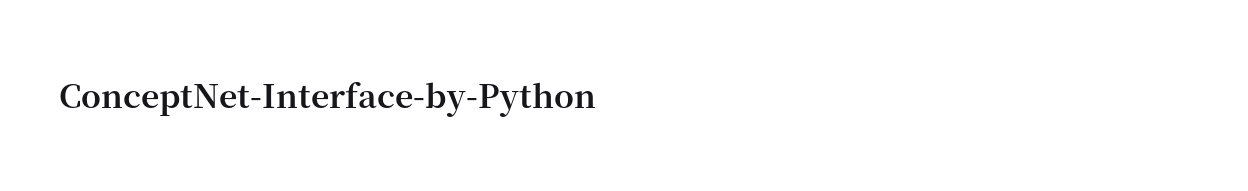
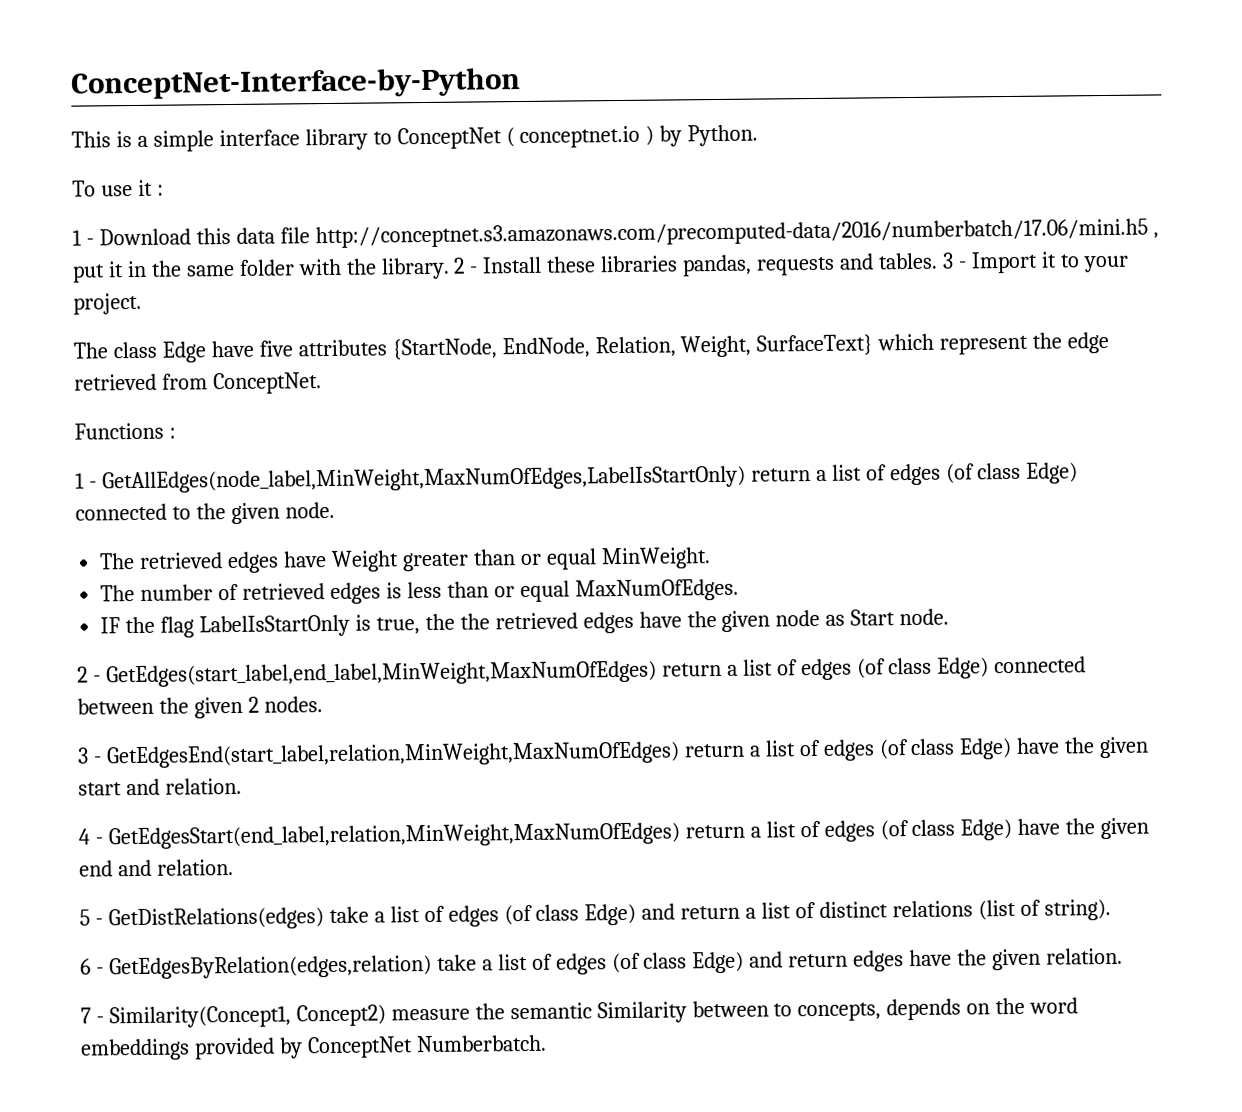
+ This is a simple interface library to ConceptNet ( conceptnet.io ) by Python.
+ To use it :
+ 1 - Download this data file http://conceptnet.s3.amazonaws.com/precomputed-data/2016/numberbatch/17.06/mini.h5 , put it in the same folder with the library. 2 - Install these libraries pandas, requests and tables. 3 - Import it to your project.
+ The class Edge have five attributes {StartNode, EndNode, Relation, Weight, SurfaceText} which represent the edge retrieved from ConceptNet.
+ Functions :
+ 1 - GetAllEdges(node_label,MinWeight,MaxNumOfEdges,LabelIsStartOnly) return a list of edges (of class Edge) connected to the given node.
+ The retrieved edges have Weight greater than or equal MinWeight.
+ The number of retrieved edges is less than or equal MaxNumOfEdges.
+ IF the flag LabelIsStartOnly is true, the the retrieved edges have the given node as Start node.
+ 2 - GetEdges(start_label,end_label,MinWeight,MaxNumOfEdges) return a list of edges (of class Edge) connected between the given 2 nodes.
+ 3 - GetEdgesEnd(start_label,relation,MinWeight,MaxNumOfEdges) return a list of edges (of class Edge) have the given start and relation.
+ 4 - GetEdgesStart(end_label,relation,MinWeight,MaxNumOfEdges) return a list of edges (of class Edge) have the given end and relation.
+ 5 - GetDistRelations(edges) take a list of edges (of class Edge) and return a list of distinct relations (list of string).
+ 6 - GetEdgesByRelation(edges,relation) take a list of edges (of class Edge) and return edges have the given relation.
+ 7 - Similarity(Concept1, Concept2) measure the semantic Similarity between to concepts, depends on the word embeddings provided by ConceptNet Numberbatch.

